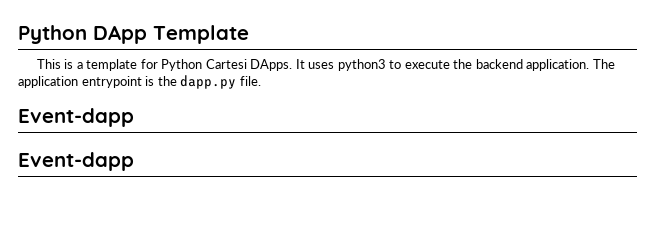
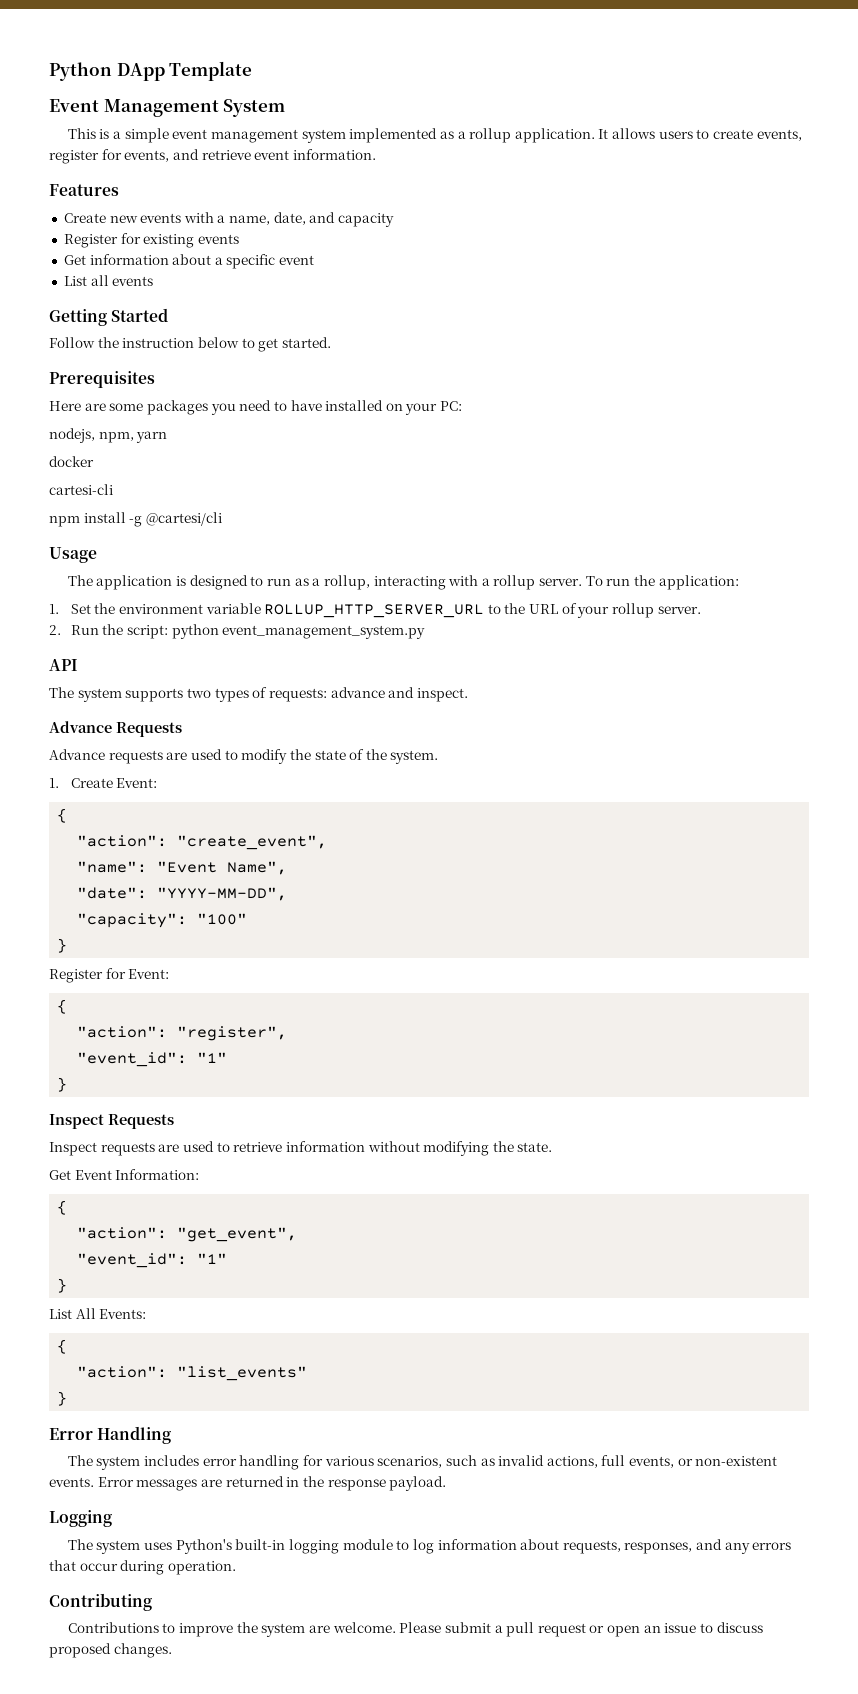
+ Event Management System
- This is a template for Python Cartesi DApps. It uses python3 to execute the backend application. The application entrypoint is the dapp.py file.
- Event-dapp
- Event-dapp
+ This is a simple event management system implemented as a rollup application. It allows users to create events, register for events, and retrieve event information.
+ Features
+ Create new events with a name, date, and capacity
+ Register for existing events
+ Get information about a specific event
+ List all events
+ Getting Started
+ Follow the instruction below to get started.
+ Prerequisites
+ Here are some packages you need to have installed on your PC:
+ nodejs, npm, yarn
+ docker
+ cartesi-cli
+ npm install -g @cartesi/cli
+ Usage
+ The application is designed to run as a rollup, interacting with a rollup server. To run the application:
+ 1. Set the environment variable ROLLUP_HTTP_SERVER_URL to the URL of your rollup server.
+ 2. Run the script: python event_management_system.py
+ API
+ The system supports two types of requests: advance and inspect.
+ Advance Requests
+ Advance requests are used to modify the state of the system.
+ 1. Create Event:
+ {
+ "action": "create_event",
+ "name": "Event Name",
+ "date": "YYYY-MM-DD",
+ "capacity": "100"
+ }
+ Register for Event:
+ {
+ "action": "register",
+ "event_id": "1"
+ }
+ Inspect Requests
+ Inspect requests are used to retrieve information without modifying the state.
+ Get Event Information:
+ {
+ "action": "get_event",
+ "event_id": "1"
+ }
+ List All Events:
+ {
+ "action": "list_events"
+ }
+ Error Handling
+ The system includes error handling for various scenarios, such as invalid actions, full events, or non-existent events. Error messages are returned in the response payload.
+ Logging
+ The system uses Python's built-in logging module to log information about requests, responses, and any errors that occur during operation.
+ Contributing
+ Contributions to improve the system are welcome. Please submit a pull request or open an issue to discuss proposed changes.

